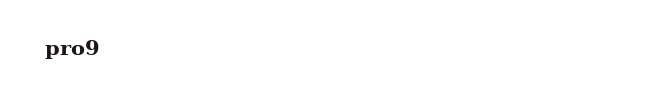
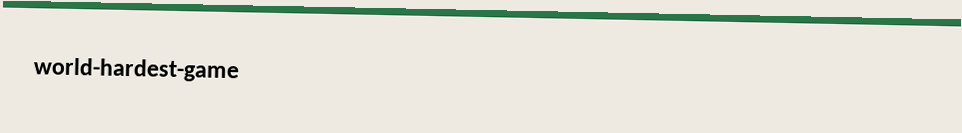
- pro9
+ world-hardest-game

